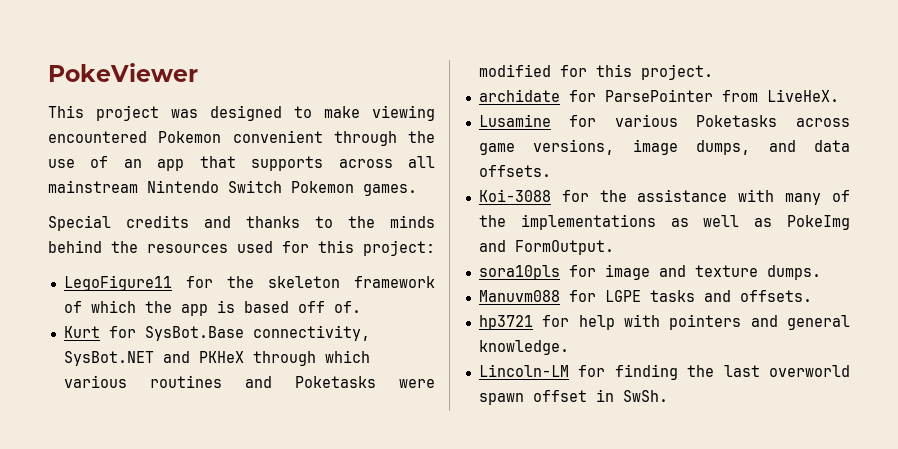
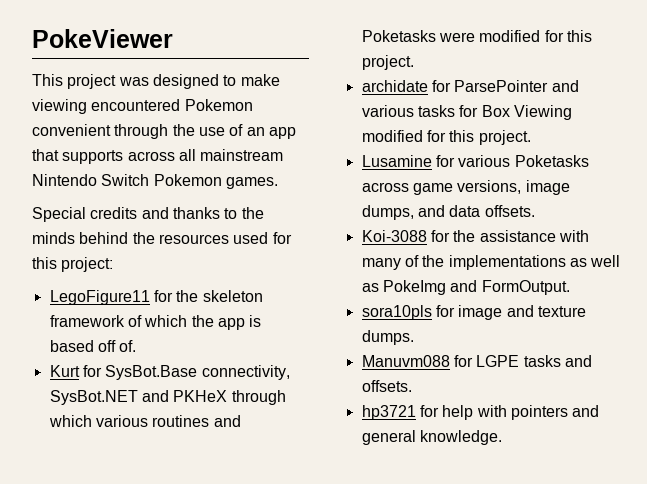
- archidate for ParsePointer from LiveHeX.
+ archidate for ParsePointer and various tasks for Box Viewing modified for this project.
- Lincoln-LM for finding the last overworld spawn offset in SwSh.

